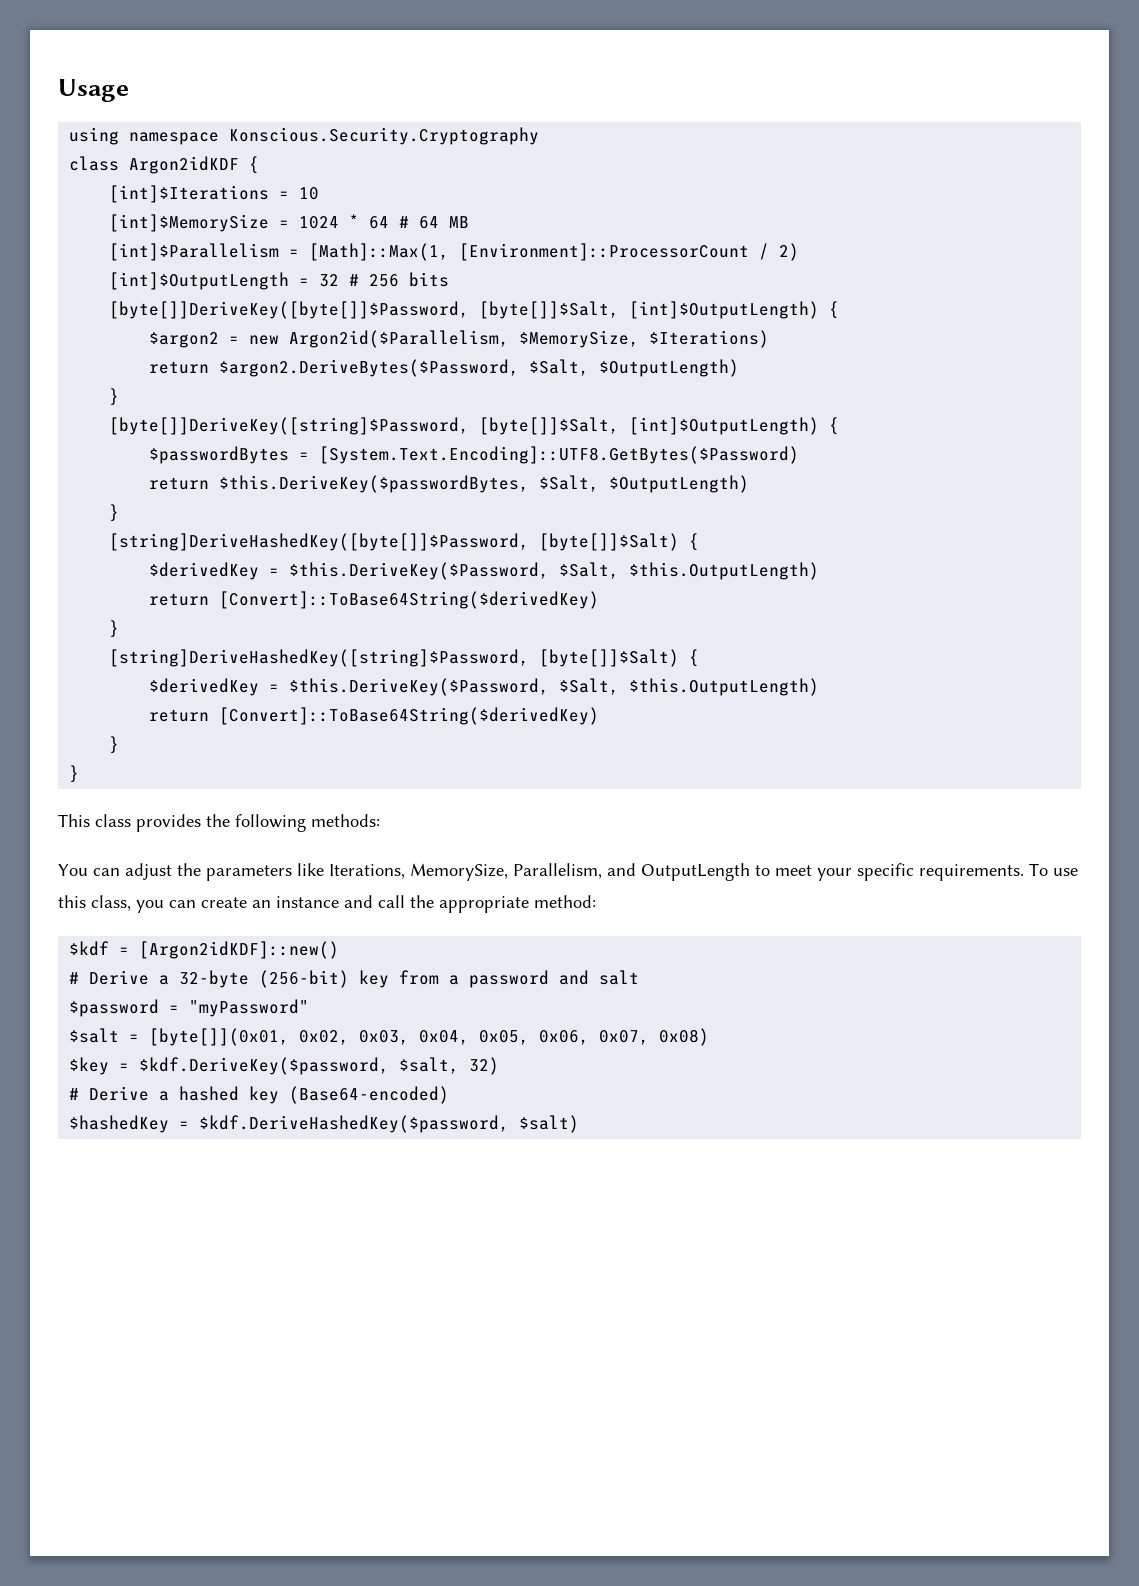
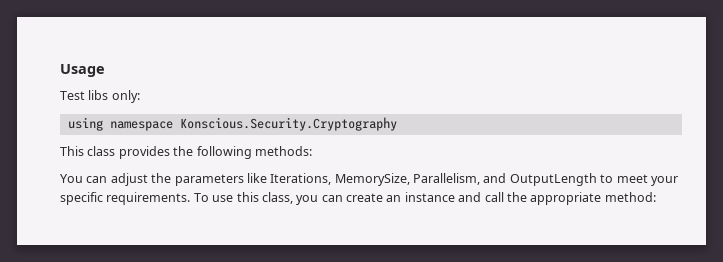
+ Test libs only:
- class Argon2idKDF {
- [int]$Iterations = 10
- [int]$MemorySize = 1024 * 64 # 64 MB
- [int]$Parallelism = [Math]::Max(1, [Environment]::ProcessorCount / 2)
- [int]$OutputLength = 32 # 256 bits
- [byte[]]DeriveKey([byte[]]$Password, [byte[]]$Salt, [int]$OutputLength) {
- $argon2 = new Argon2id($Parallelism, $MemorySize, $Iterations)
- return $argon2.DeriveBytes($Password, $Salt, $OutputLength)
- }
- [byte[]]DeriveKey([string]$Password, [byte[]]$Salt, [int]$OutputLength) {
- $passwordBytes = [System.Text.Encoding]::UTF8.GetBytes($Password)
- return $this.DeriveKey($passwordBytes, $Salt, $OutputLength)
- }
- [string]DeriveHashedKey([byte[]]$Password, [byte[]]$Salt) {
- $derivedKey = $this.DeriveKey($Password, $Salt, $this.OutputLength)
- return [Convert]::ToBase64String($derivedKey)
- }
- [string]DeriveHashedKey([string]$Password, [byte[]]$Salt) {
- $derivedKey = $this.DeriveKey($Password, $Salt, $this.OutputLength)
- return [Convert]::ToBase64String($derivedKey)
- }
- }
- $kdf = [Argon2idKDF]::new()
- # Derive a 32-byte (256-bit) key from a password and salt
- $password = "myPassword"
- $salt = [byte[]](0x01, 0x02, 0x03, 0x04, 0x05, 0x06, 0x07, 0x08)
- $key = $kdf.DeriveKey($password, $salt, 32)
- # Derive a hashed key (Base64-encoded)
- $hashedKey = $kdf.DeriveHashedKey($password, $salt)

